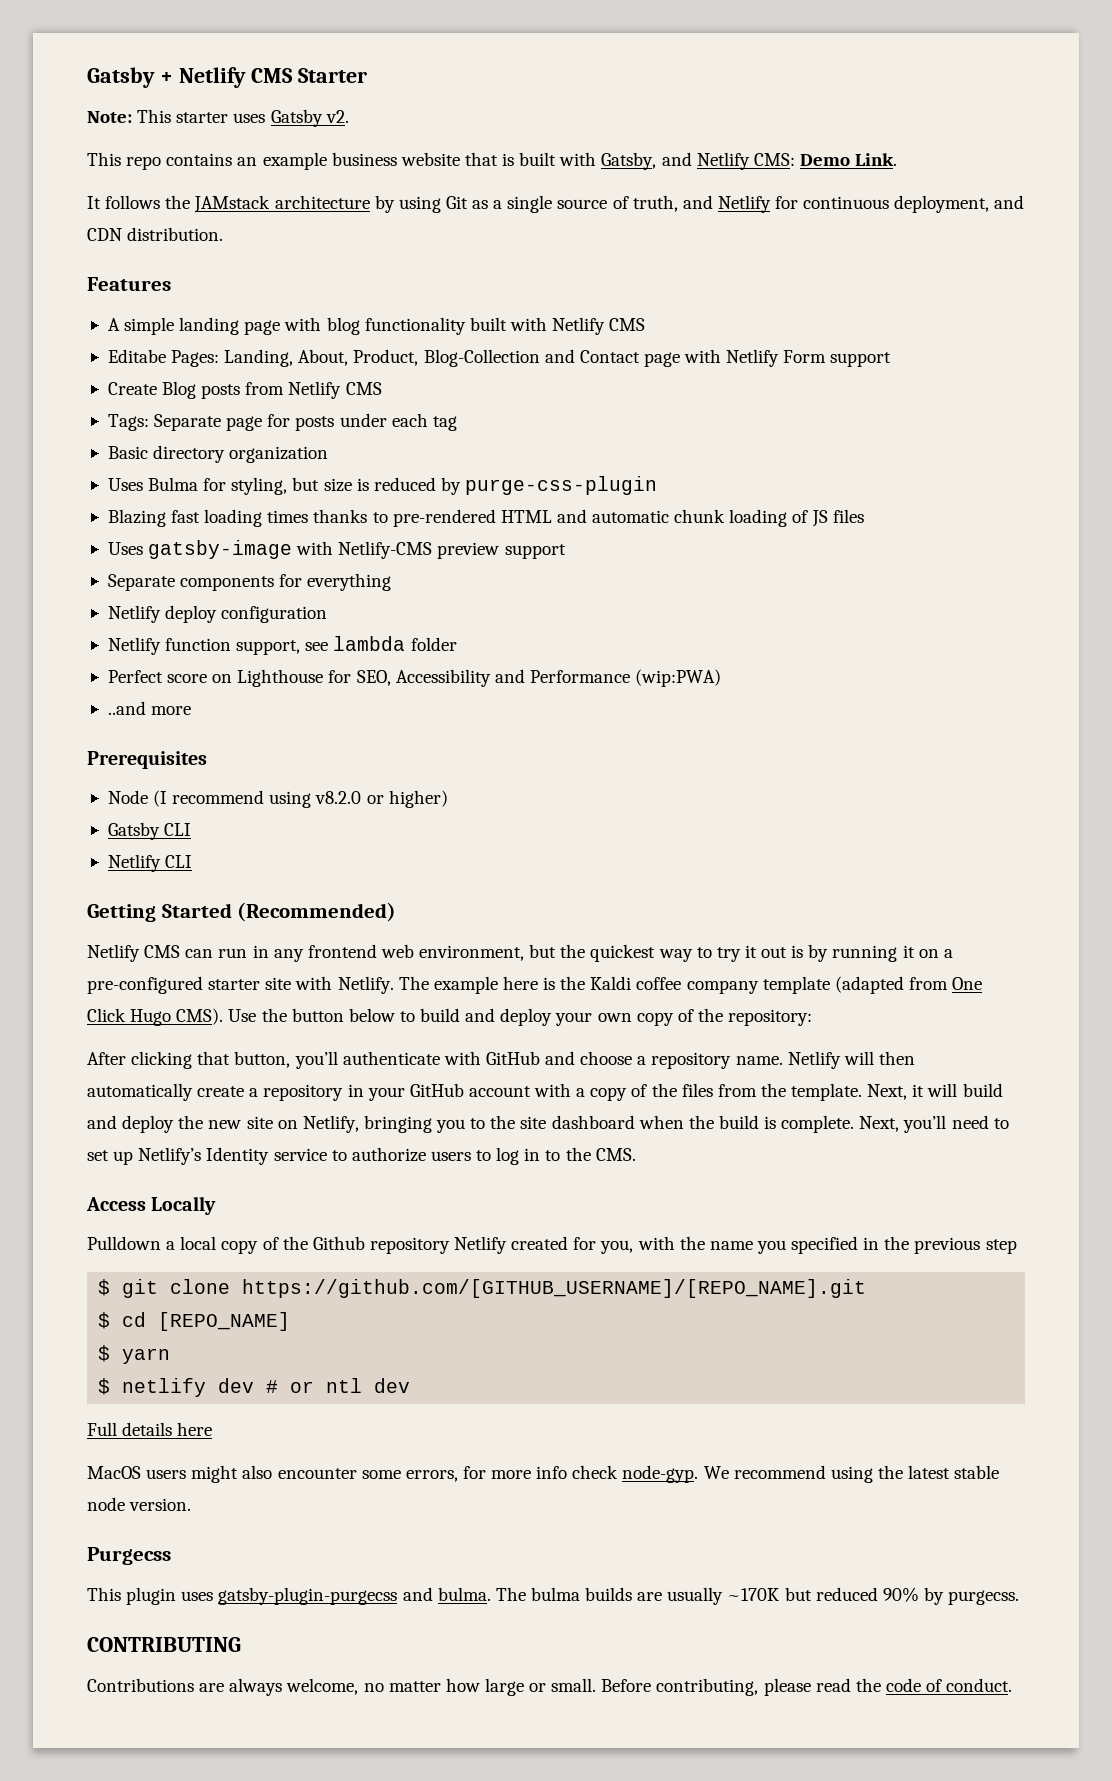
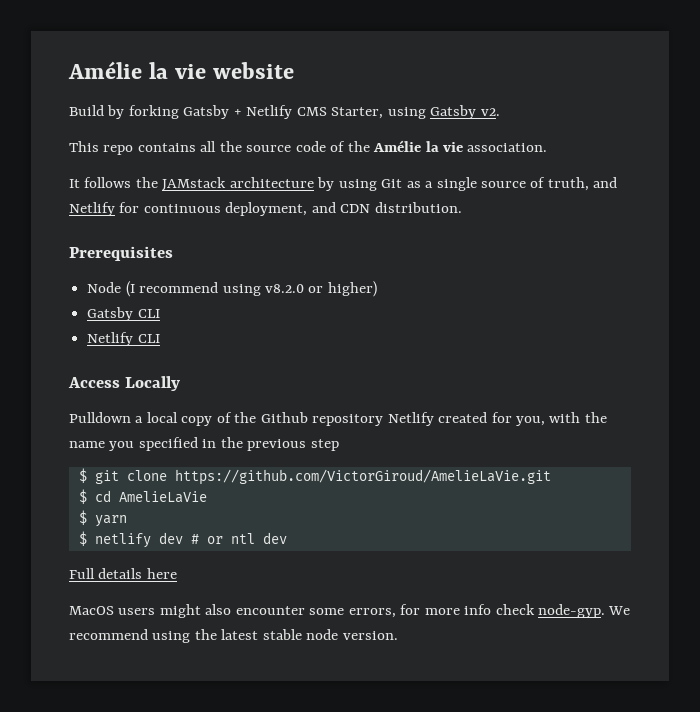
- Gatsby + Netlify CMS Starter
- Note: This starter uses Gatsby v2.
+ Amélie la vie website
+ Build by forking Gatsby + Netlify CMS Starter, using Gatsby v2.
- This repo contains an example business website that is built with Gatsby, and Netlify CMS: Demo Link.
+ This repo contains all the source code of the Amélie la vie association.
- Features
- A simple landing page with blog functionality built with Netlify CMS
- Editabe Pages: Landing, About, Product, Blog-Collection and Contact page with Netlify Form support
- Create Blog posts from Netlify CMS
- Tags: Separate page for posts under each tag
- Basic directory organization
- Uses Bulma for styling, but size is reduced by purge-css-plugin
- Blazing fast loading times thanks to pre-rendered HTML and automatic chunk loading of JS files
- Uses gatsby-image with Netlify-CMS preview support
- Separate components for everything
- Netlify deploy configuration
- Netlify function support, see lambda folder
- Perfect score on Lighthouse for SEO, Accessibility and Performance (wip:PWA)
- ..and more
- Getting Started (Recommended)
- Netlify CMS can run in any frontend web environment, but the quickest way to try it out is by running it on a pre-configured starter site with Netlify. The example here is the Kaldi coffee company template (adapted from One Click Hugo CMS). Use the button below to build and deploy your own copy of the repository:
- After clicking that button, you’ll authenticate with GitHub and choose a repository name. Netlify will then automatically create a repository in your GitHub account with a copy of the files from the template. Next, it will build and deploy the new site on Netlify, bringing you to the site dashboard when the build is complete. Next, you’ll need to set up Netlify’s Identity service to authorize users to log in to the CMS.
- $ git clone https://github.com/[GITHUB_USERNAME]/[REPO_NAME].git
+ $ git clone https://github.com/VictorGiroud/AmelieLaVie.git
- $ cd [REPO_NAME]
+ $ cd AmelieLaVie
- Purgecss
- This plugin uses gatsby-plugin-purgecss and bulma. The bulma builds are usually ~170K but reduced 90% by purgecss.
- CONTRIBUTING
- Contributions are always welcome, no matter how large or small. Before contributing, please read the code of conduct.

